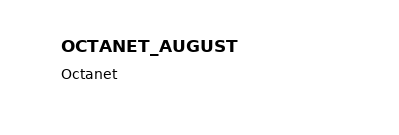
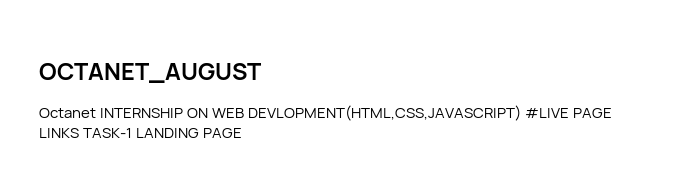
- Octanet
+ Octanet INTERNSHIP ON WEB DEVLOPMENT(HTML,CSS,JAVASCRIPT) #LIVE PAGE LINKS TASK-1 LANDING PAGE

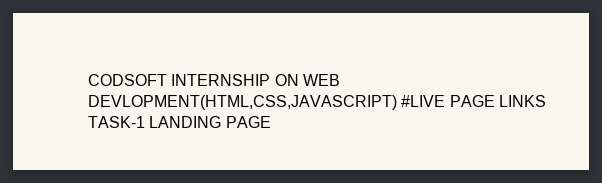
- OCTANET_AUGUST
- Octanet INTERNSHIP ON WEB DEVLOPMENT(HTML,CSS,JAVASCRIPT) #LIVE PAGE LINKS TASK-1 LANDING PAGE
+ CODSOFT INTERNSHIP ON WEB DEVLOPMENT(HTML,CSS,JAVASCRIPT) #LIVE PAGE LINKS TASK-1 LANDING PAGE

